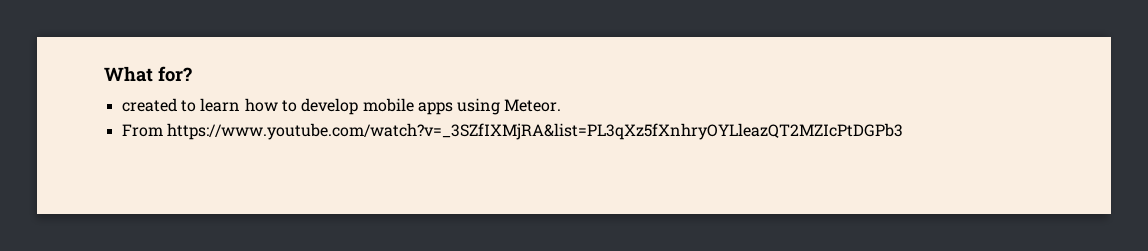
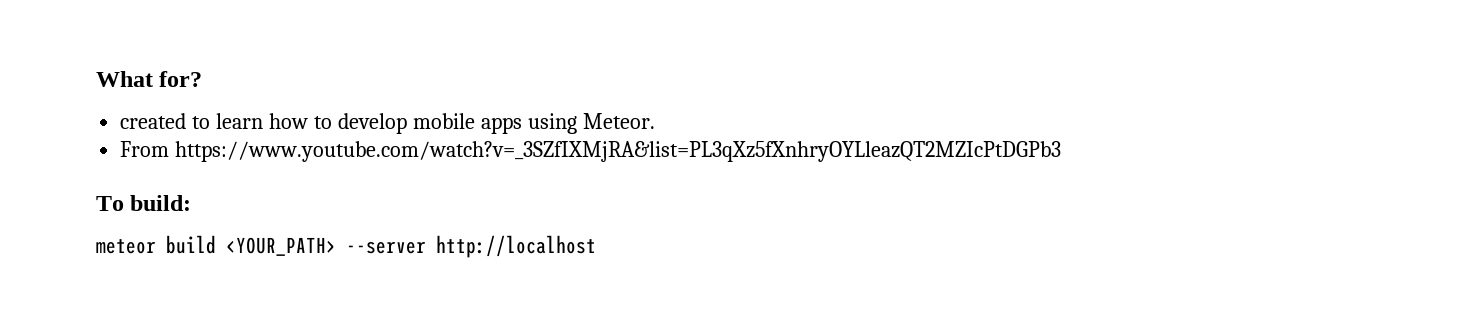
+ To build:
+ meteor build <YOUR_PATH> --server http://localhost

